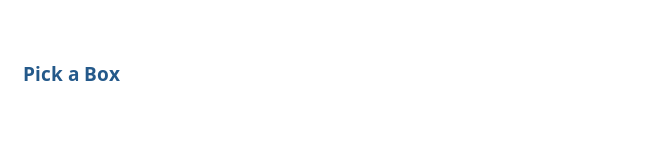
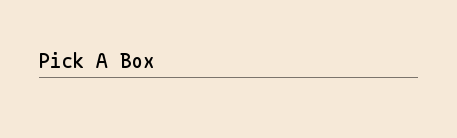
- Pick a Box
+ Pick A Box

